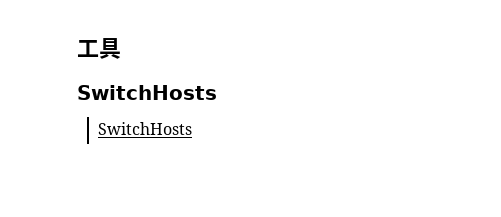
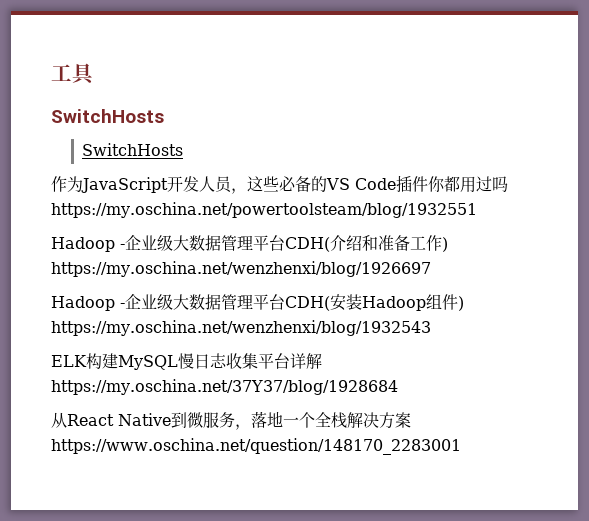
+ 作为JavaScript开发人员，这些必备的VS Code插件你都用过吗https://my.oschina.net/powertoolsteam/blog/1932551
+ Hadoop -企业级大数据管理平台CDH(介绍和准备工作) https://my.oschina.net/wenzhenxi/blog/1926697
+ Hadoop -企业级大数据管理平台CDH(安装Hadoop组件) https://my.oschina.net/wenzhenxi/blog/1932543
+ ELK构建MySQL慢日志收集平台详解https://my.oschina.net/37Y37/blog/1928684
+ 从React Native到微服务，落地一个全栈解决方案https://www.oschina.net/question/148170_2283001

